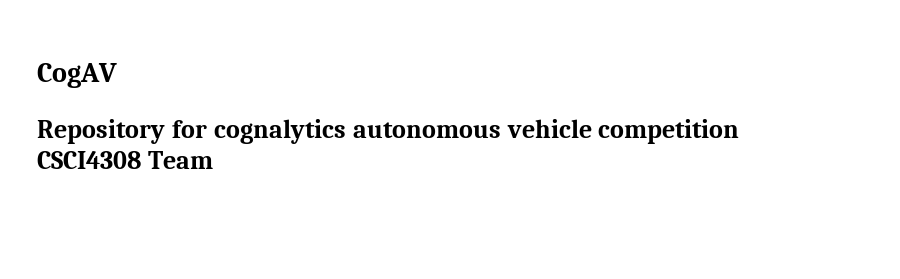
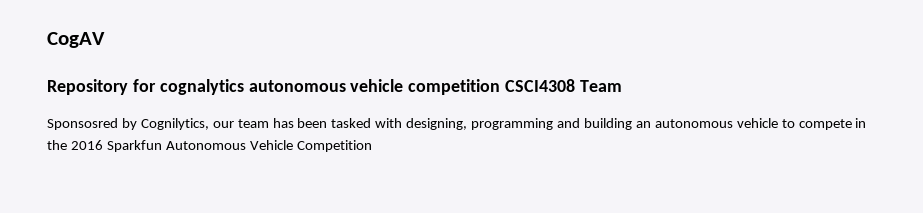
+ Sponsosred by Cognilytics, our team has been tasked with designing, programming and building an autonomous vehicle to compete in the 2016 Sparkfun Autonomous Vehicle Competition

